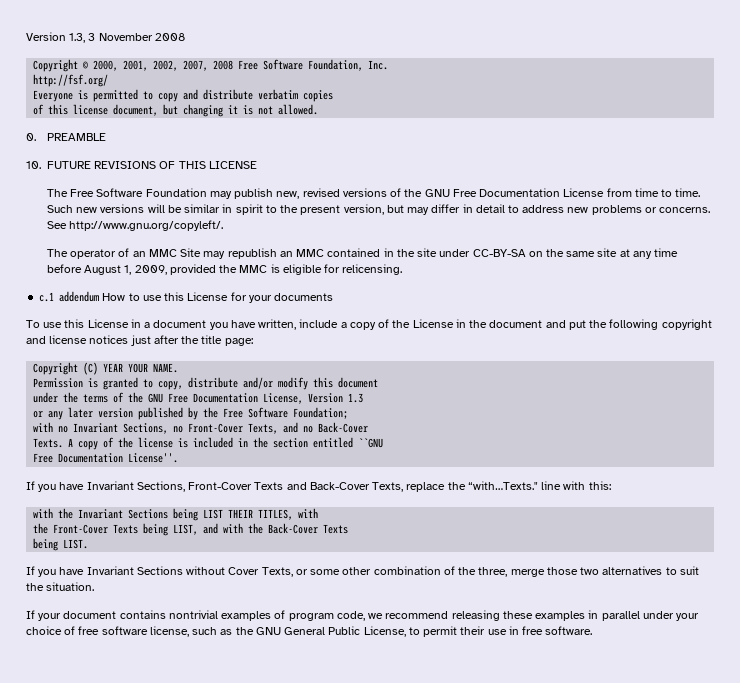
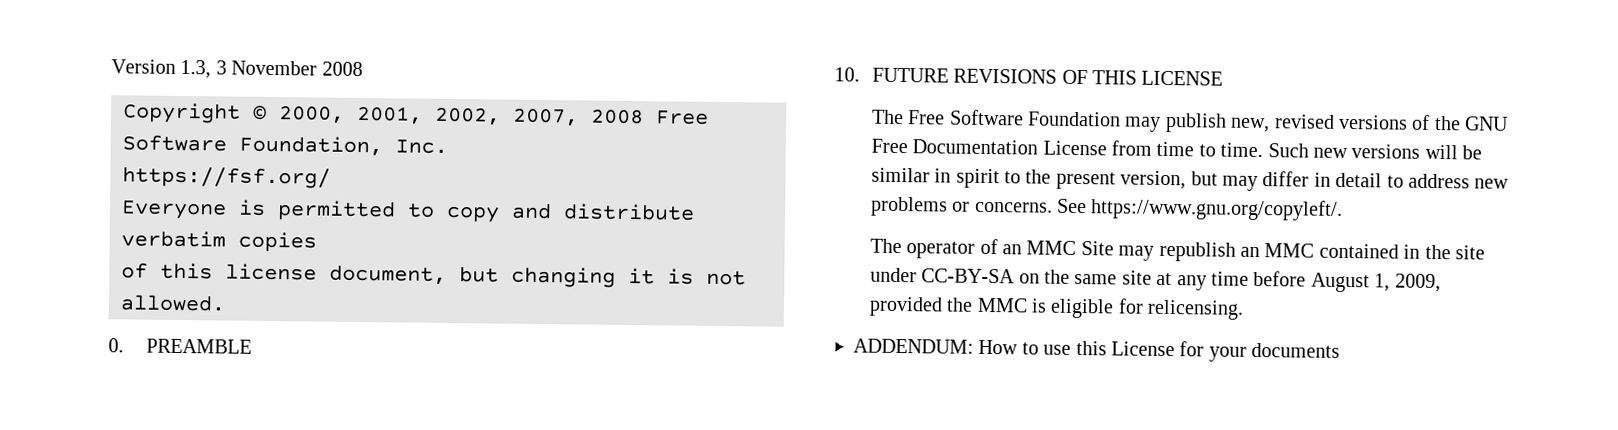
- http://fsf.org/
+ https://fsf.org/
- See http://www.gnu.org/copyleft/.
+ See https://www.gnu.org/copyleft/.
- c.1 addendum How to use this License for your documents
+ ADDENDUM: How to use this License for your documents
- To use this License in a document you have written, include a copy of the License in the document and put the following copyright and license notices just after the title page:
- Copyright (C) YEAR YOUR NAME.
- Permission is granted to copy, distribute and/or modify this document
- under the terms of the GNU Free Documentation License, Version 1.3
- or any later version published by the Free Software Foundation;
- with no Invariant Sections, no Front-Cover Texts, and no Back-Cover
- Texts. A copy of the license is included in the section entitled ``GNU
- Free Documentation License''.
- If you have Invariant Sections, Front-Cover Texts and Back-Cover Texts, replace the “with…Texts." line with this:
- with the Invariant Sections being LIST THEIR TITLES, with
- the Front-Cover Texts being LIST, and with the Back-Cover Texts
- being LIST.
- If you have Invariant Sections without Cover Texts, or some other combination of the three, merge those two alternatives to suit the situation.
- If your document contains nontrivial examples of program code, we recommend releasing these examples in parallel under your choice of free software license, such as the GNU General Public License, to permit their use in free software.

